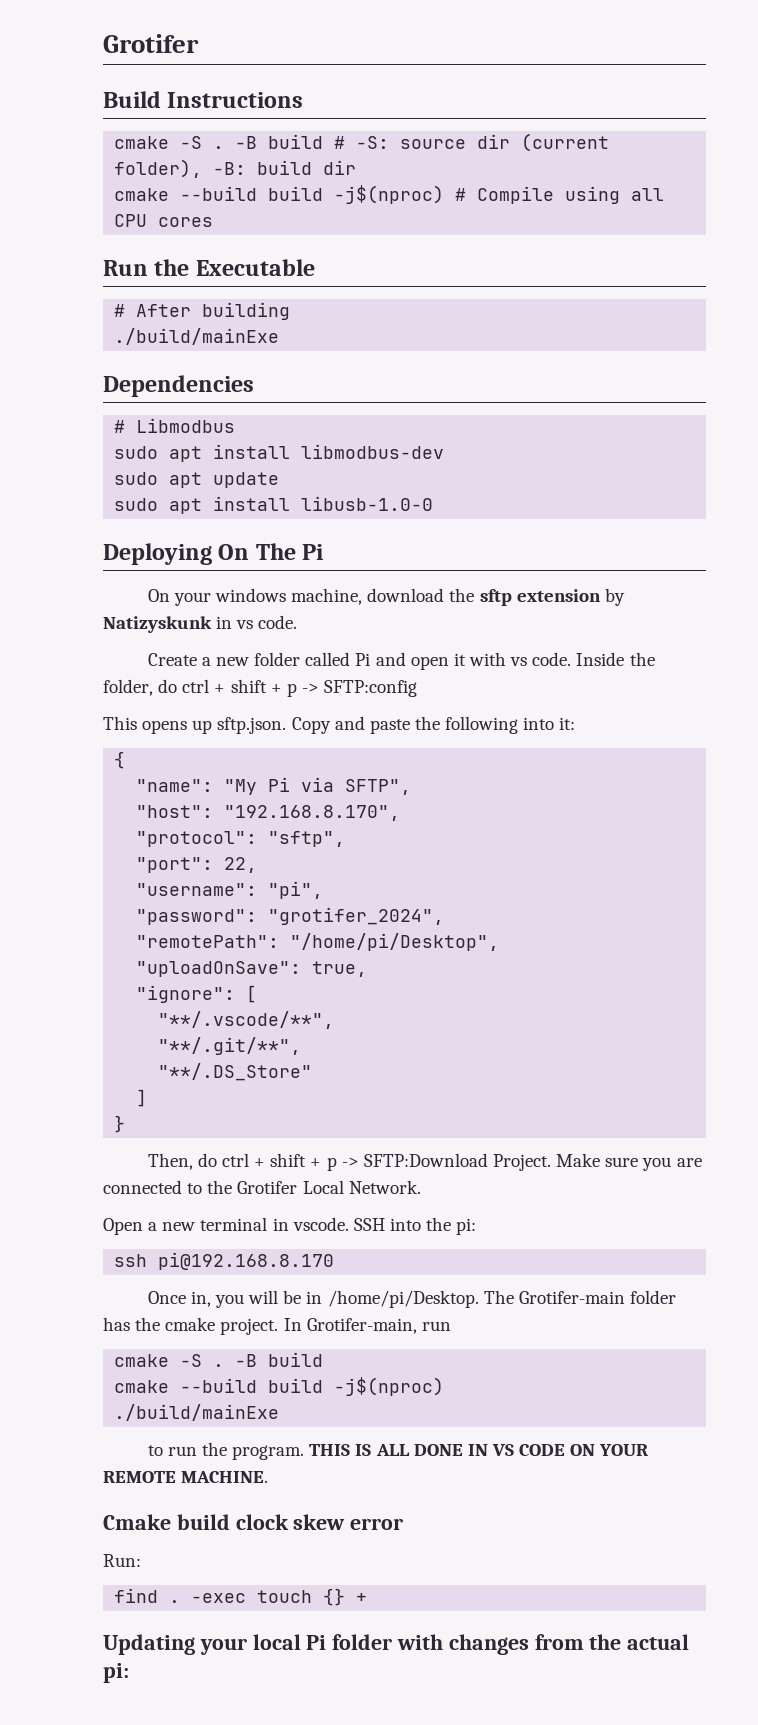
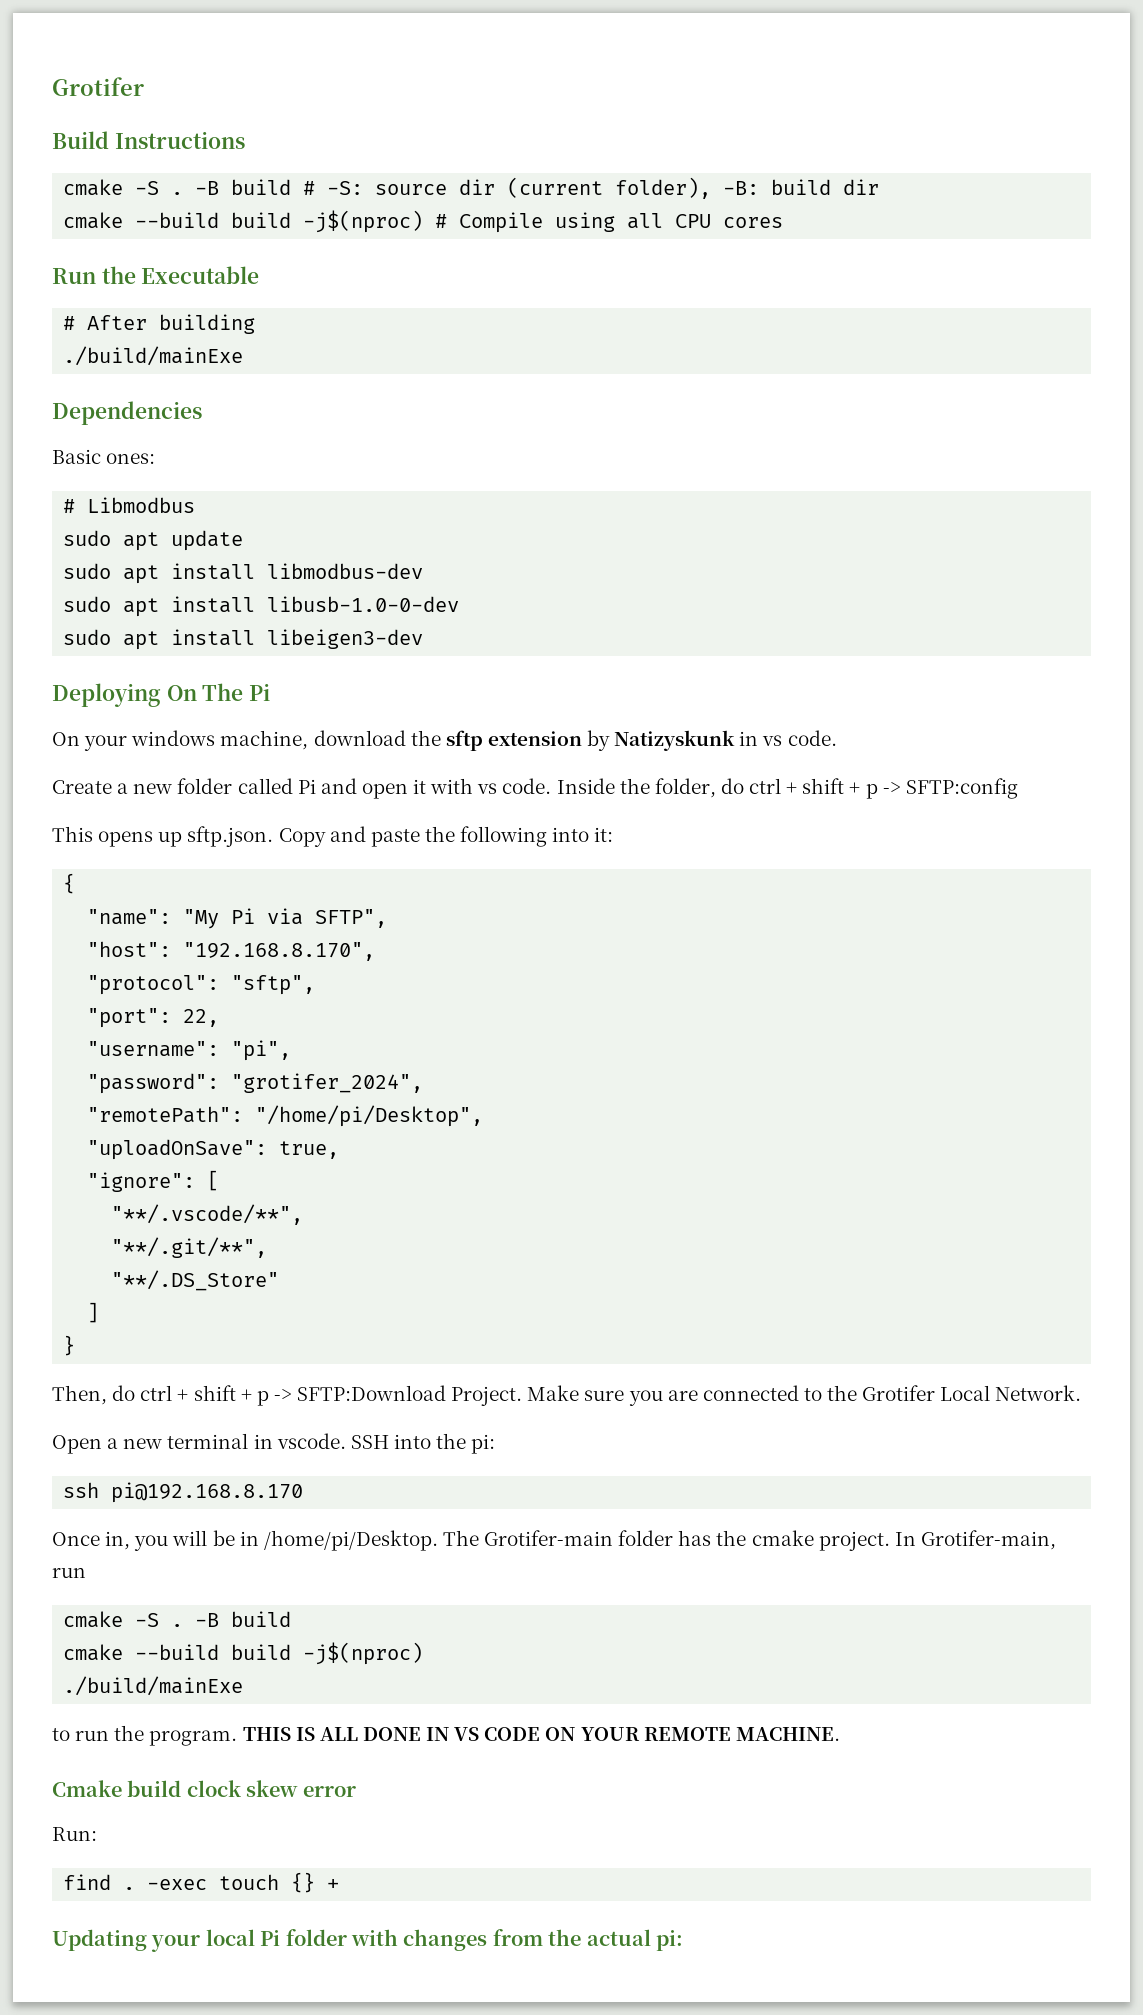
+ Basic ones:
+ sudo apt update
- sudo apt update
- sudo apt install libusb-1.0-0
+ sudo apt install libusb-1.0-0-dev
+ sudo apt install libeigen3-dev

